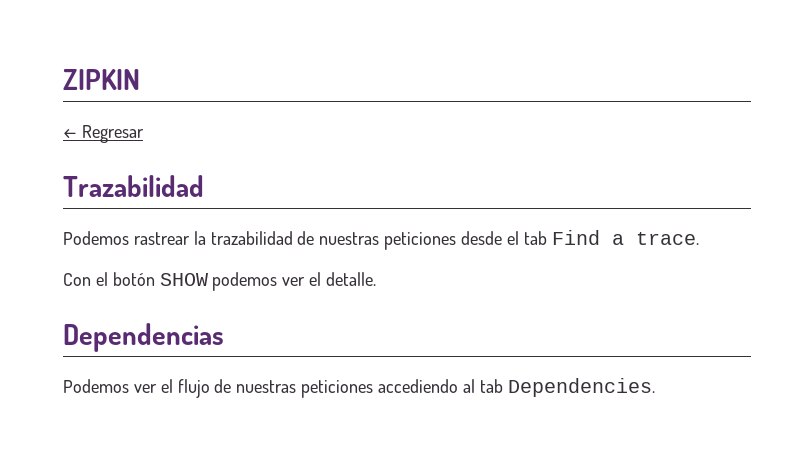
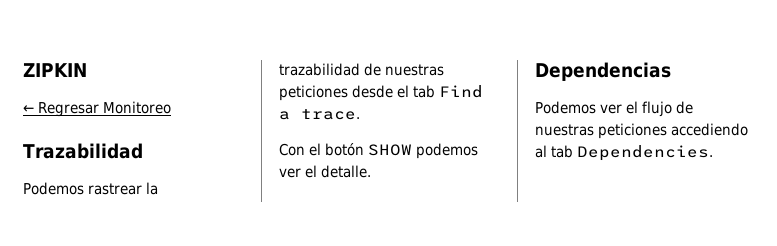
- ← Regresar
+ ← Regresar Monitoreo

